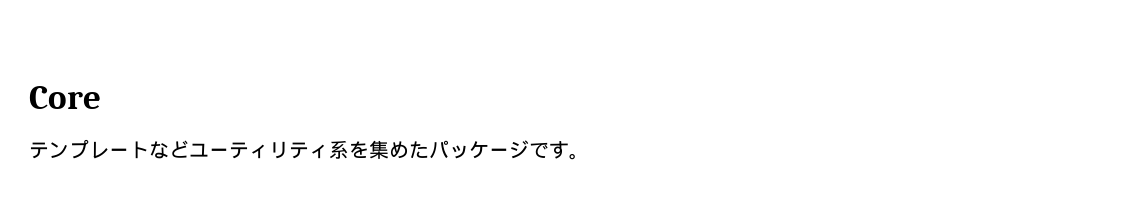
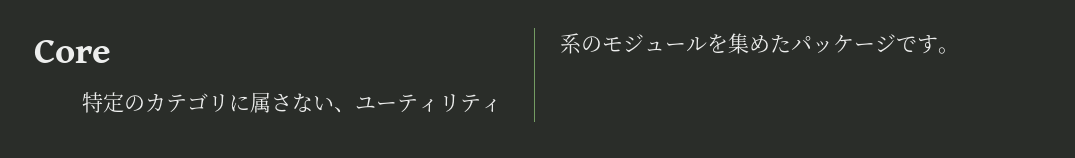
- テンプレートなどユーティリティ系を集めたパッケージです。
+ 特定のカテゴリに属さない、ユーティリティ系のモジュールを集めたパッケージです。

